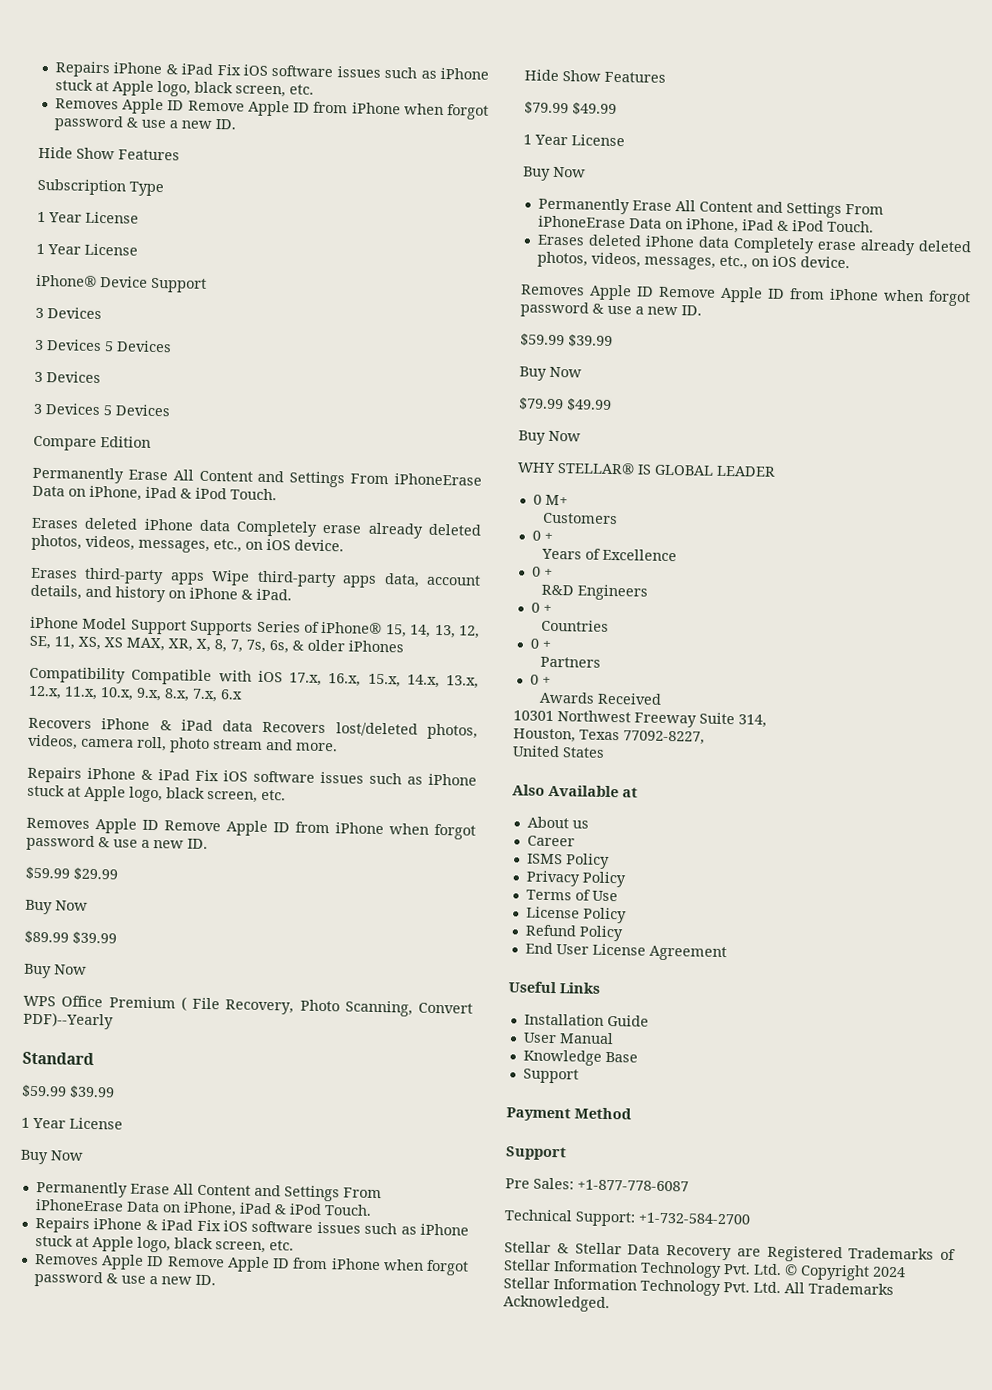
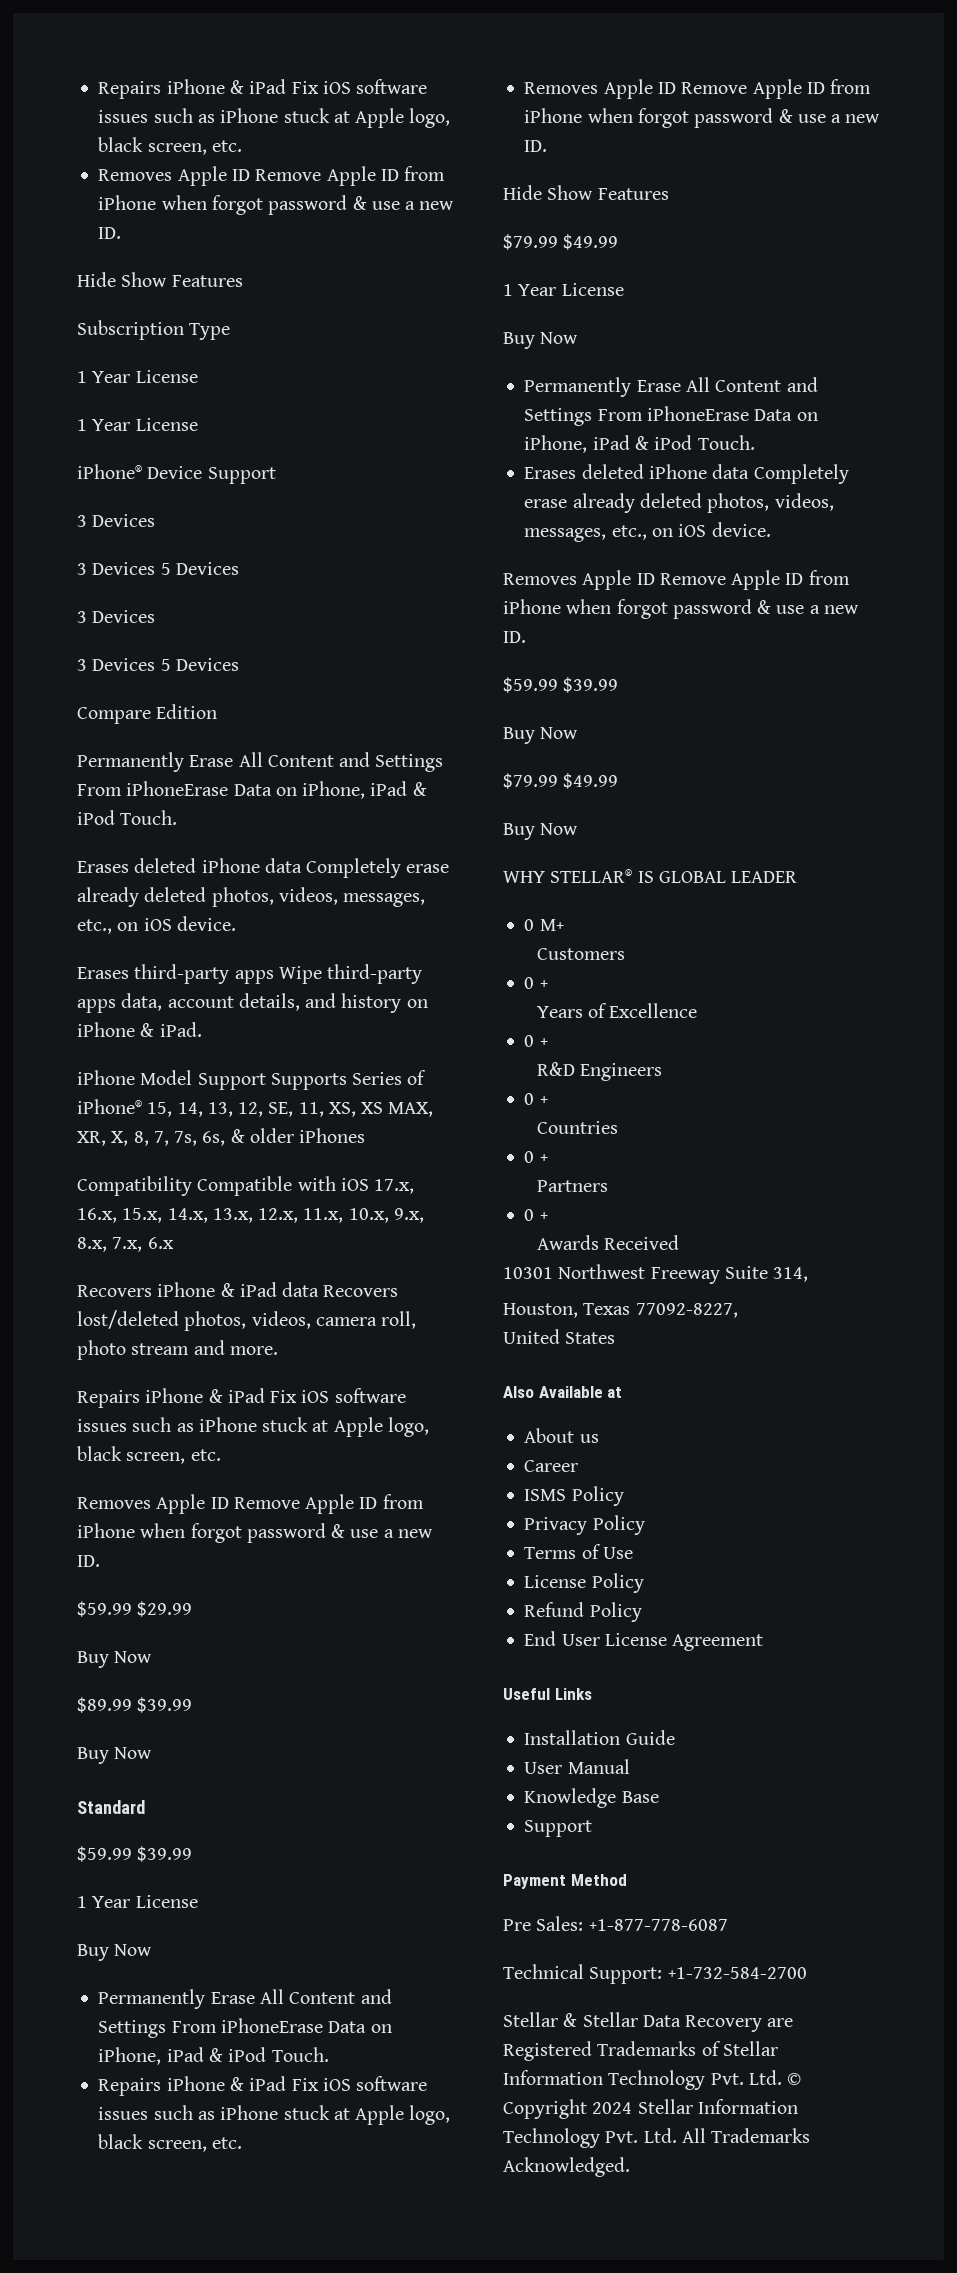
- WPS Office Premium ( File Recovery, Photo Scanning, Convert PDF)--Yearly
  Payment Method
- Support

